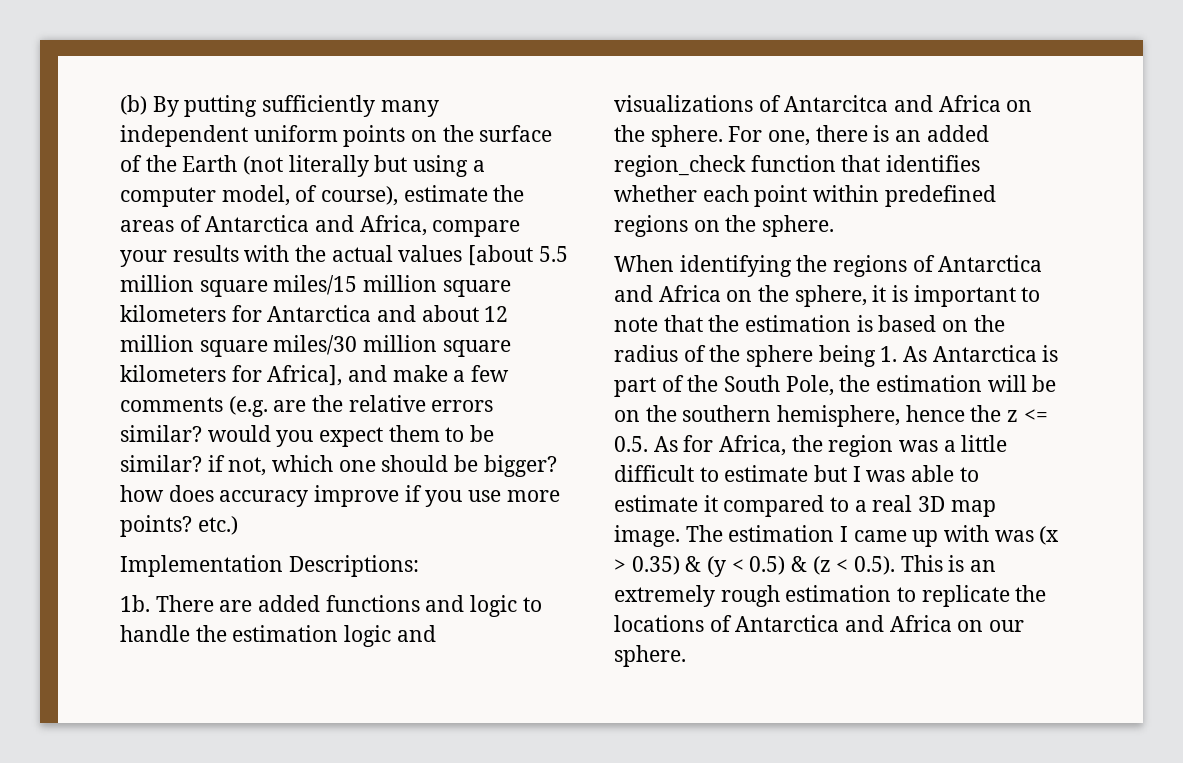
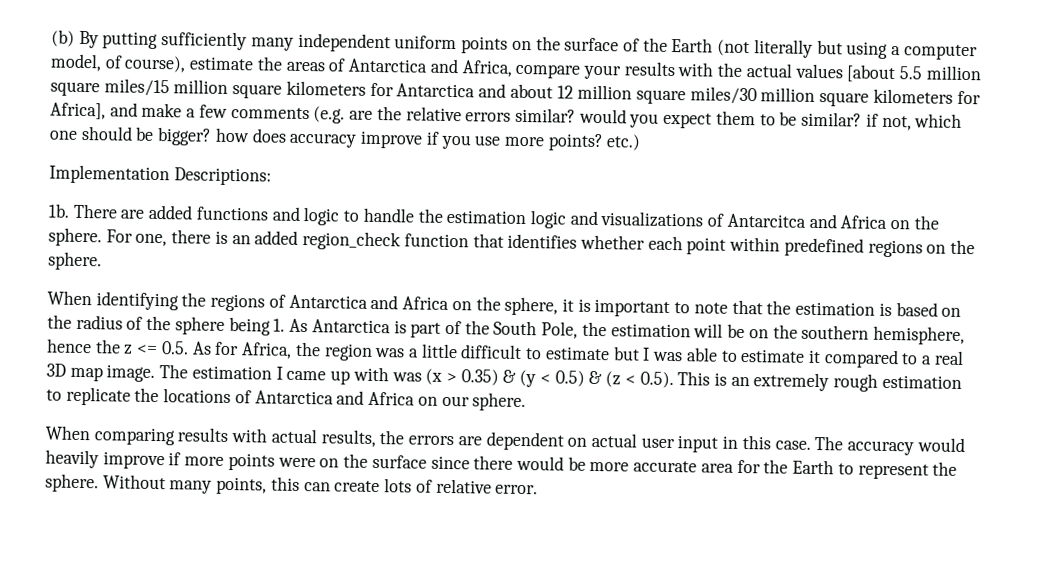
+ When comparing results with actual results, the errors are dependent on actual user input in this case. The accuracy would heavily improve if more points were on the surface since there would be more accurate area for the Earth to represent the sphere. Without many points, this can create lots of relative error.

